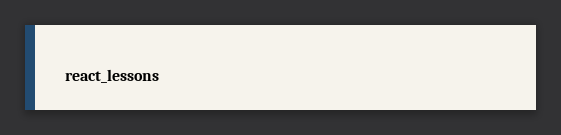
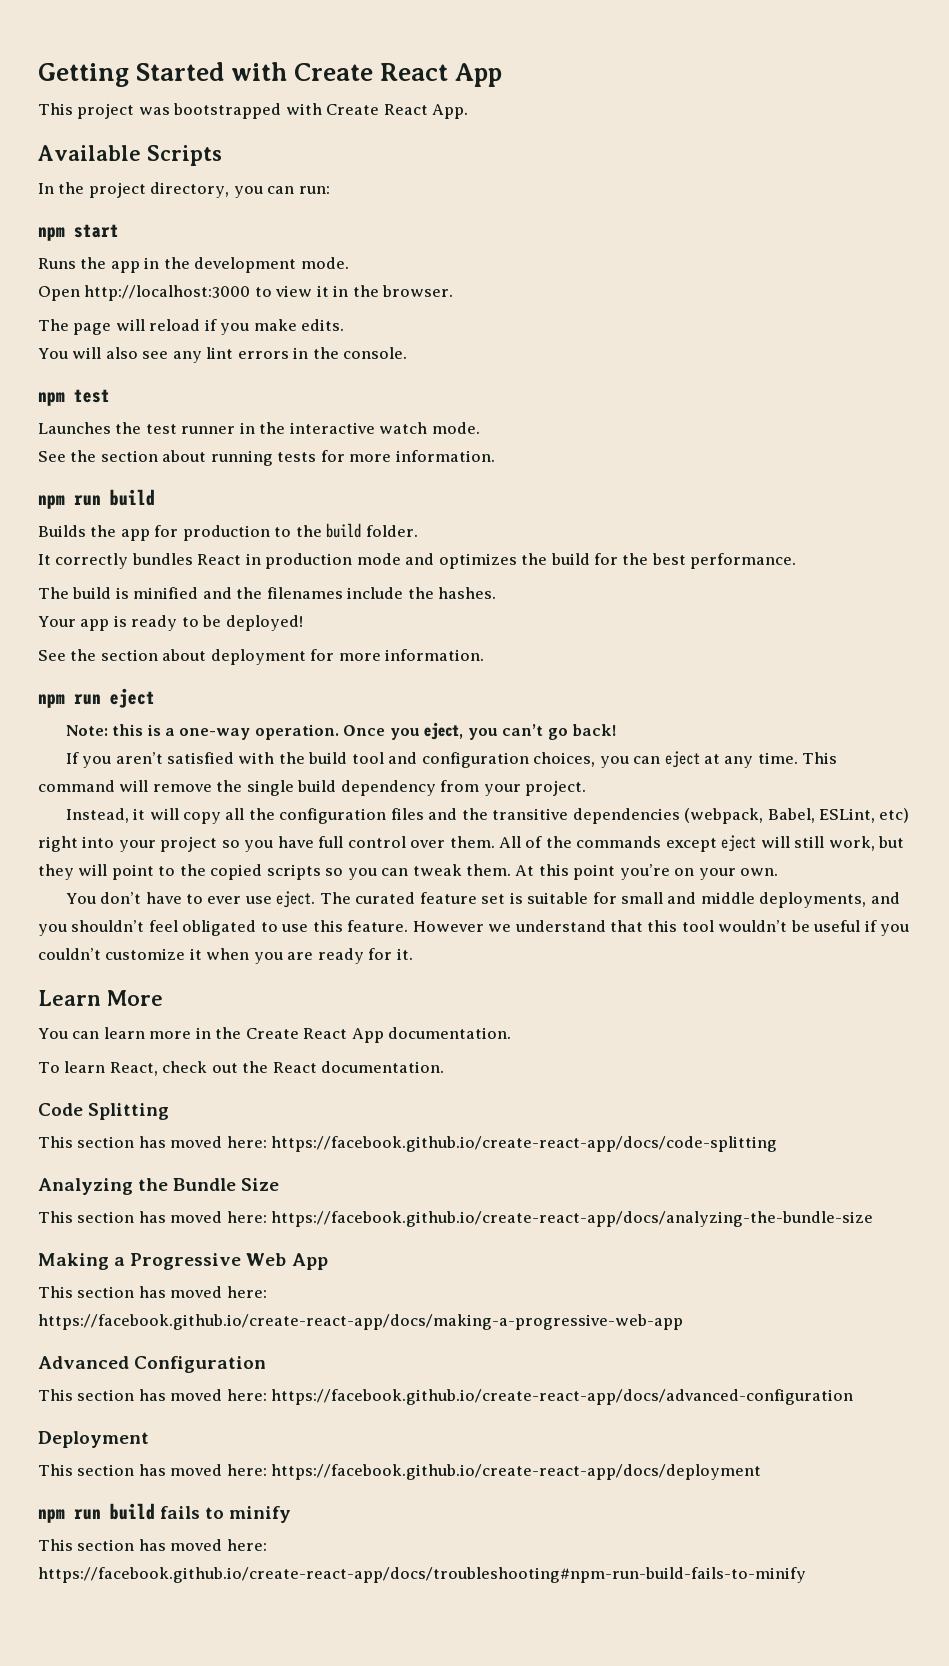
- react_lessons
+ Getting Started with Create React App
+ This project was bootstrapped with Create React App.
+ Available Scripts
+ In the project directory, you can run:
+ npm start
+ Runs the app in the development mode.
+ Open http://localhost:3000 to view it in the browser.
+ The page will reload if you make edits.
+ You will also see any lint errors in the console.
+ npm test
+ Launches the test runner in the interactive watch mode.
+ See the section about running tests for more information.
+ npm run build
+ Builds the app for production to the build folder.
+ It correctly bundles React in production mode and optimizes the build for the best performance.
+ The build is minified and the filenames include the hashes.
+ Your app is ready to be deployed!
+ See the section about deployment for more information.
+ npm run eject
+ Note: this is a one-way operation. Once you eject, you can’t go back!
+ If you aren’t satisfied with the build tool and configuration choices, you can eject at any time. This command will remove the single build dependency from your project.
+ Instead, it will copy all the configuration files and the transitive dependencies (webpack, Babel, ESLint, etc) right into your project so you have full control over them. All of the commands except eject will still work, but they will point to the copied scripts so you can tweak them. At this point you’re on your own.
+ You don’t have to ever use eject. The curated feature set is suitable for small and middle deployments, and you shouldn’t feel obligated to use this feature. However we understand that this tool wouldn’t be useful if you couldn’t customize it when you are ready for it.
+ Learn More
+ You can learn more in the Create React App documentation.
+ To learn React, check out the React documentation.
+ Code Splitting
+ This section has moved here: https://facebook.github.io/create-react-app/docs/code-splitting
+ Analyzing the Bundle Size
+ This section has moved here: https://facebook.github.io/create-react-app/docs/analyzing-the-bundle-size
+ Making a Progressive Web App
+ This section has moved here: https://facebook.github.io/create-react-app/docs/making-a-progressive-web-app
+ Advanced Configuration
+ This section has moved here: https://facebook.github.io/create-react-app/docs/advanced-configuration
+ Deployment
+ This section has moved here: https://facebook.github.io/create-react-app/docs/deployment
+ npm run build fails to minify
+ This section has moved here: https://facebook.github.io/create-react-app/docs/troubleshooting#npm-run-build-fails-to-minify

